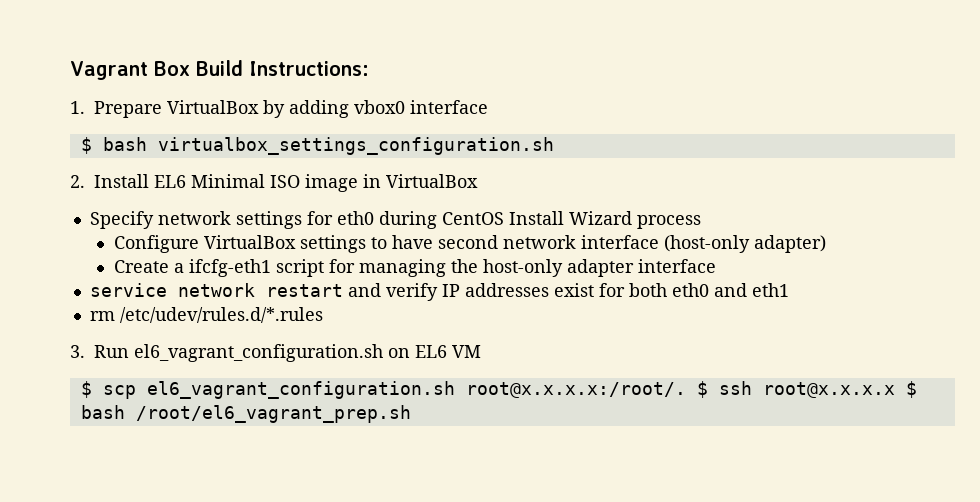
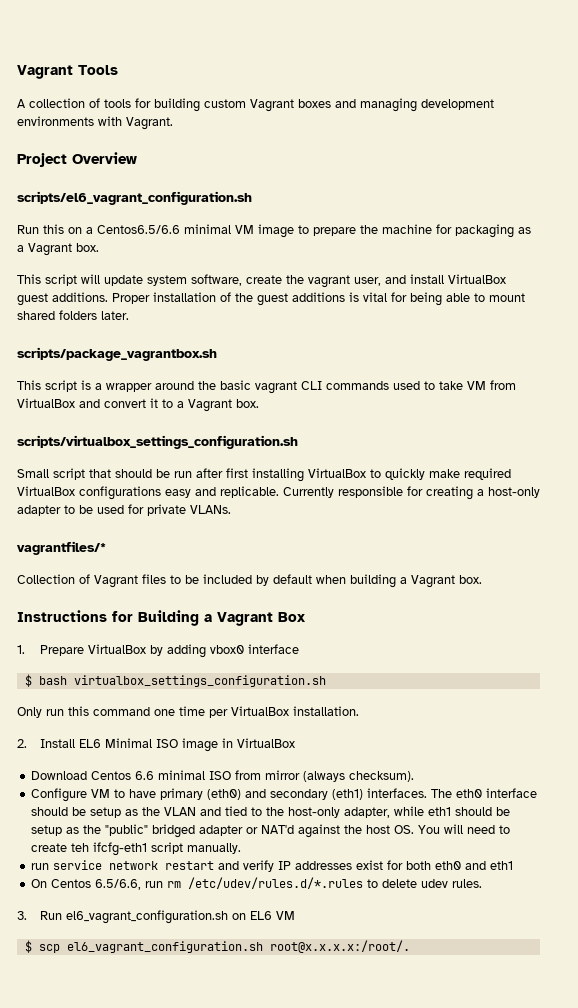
- Vagrant Box Build Instructions:
+ Vagrant Tools
+ A collection of tools for building custom Vagrant boxes and managing development environments with Vagrant.
+ Project Overview
+ scripts/el6_vagrant_configuration.sh
+ Run this on a Centos6.5/6.6 minimal VM image to prepare the machine for packaging as a Vagrant box.
+ This script will update system software, create the vagrant user, and install VirtualBox guest additions. Proper installation of the guest additions is vital for being able to mount shared folders later.
+ scripts/package_vagrantbox.sh
+ This script is a wrapper around the basic vagrant CLI commands used to take VM from VirtualBox and convert it to a Vagrant box.
+ scripts/virtualbox_settings_configuration.sh
+ Small script that should be run after first installing VirtualBox to quickly make required VirtualBox configurations easy and replicable. Currently responsible for creating a host-only adapter to be used for private VLANs.
+ vagrantfiles/*
+ Collection of Vagrant files to be included by default when building a Vagrant box.
+ Instructions for Building a Vagrant Box
+ Only run this command one time per VirtualBox installation.
- Specify network settings for eth0 during CentOS Install Wizard process
- Configure VirtualBox settings to have second network interface (host-only adapter)
- Create a ifcfg-eth1 script for managing the host-only adapter interface
- service network restart and verify IP addresses exist for both eth0 and eth1
+ Download Centos 6.6 minimal ISO from mirror (always checksum).
+ Configure VM to have primary (eth0) and secondary (eth1) interfaces. The eth0 interface should be setup as the VLAN and tied to the host-only adapter, while eth1 should be setup as the "public" bridged adapter or NAT'd against the host OS. You will need to create teh ifcfg-eth1 script manually.
+ run service network restart and verify IP addresses exist for both eth0 and eth1
- rm /etc/udev/rules.d/*.rules
+ On Centos 6.5/6.6, run rm /etc/udev/rules.d/*.rules to delete udev rules.
- $ scp el6_vagrant_configuration.sh root@x.x.x.x:/root/. $ ssh root@x.x.x.x $ bash /root/el6_vagrant_prep.sh
+ $ scp el6_vagrant_configuration.sh root@x.x.x.x:/root/.

